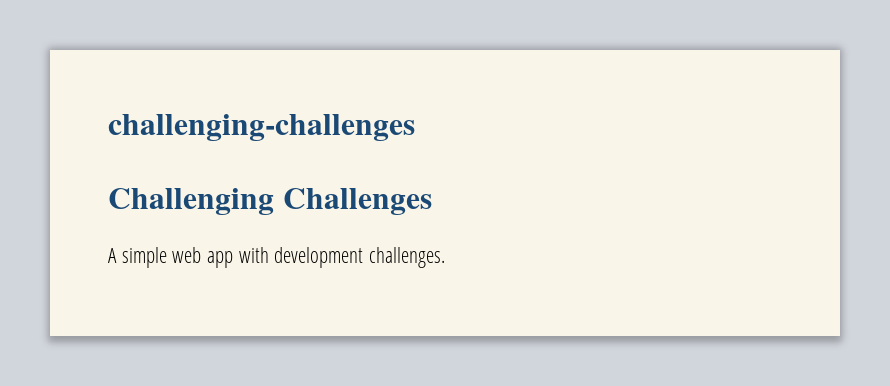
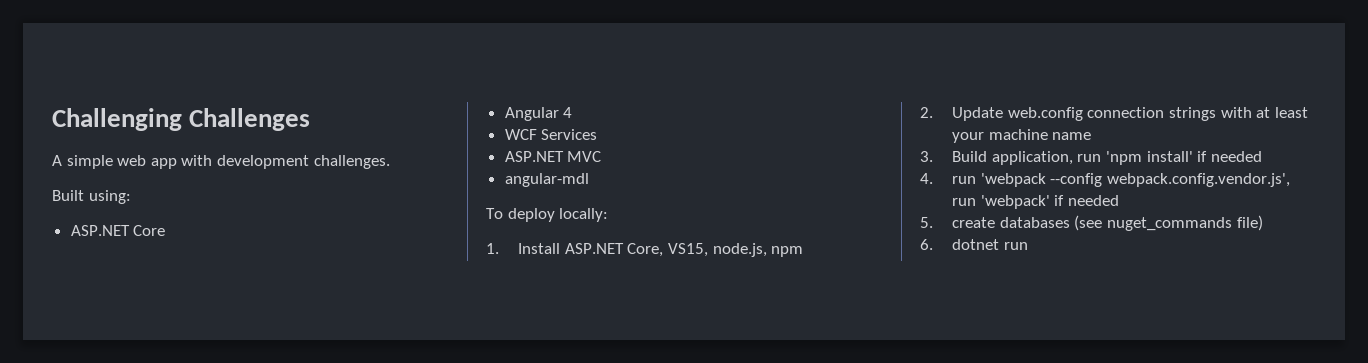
- challenging-challenges
+ Built using:
+ ASP.NET Core
+ Angular 4
+ WCF Services
+ ASP.NET MVC
+ angular-mdl
+ To deploy locally:
+ 1. Install ASP.NET Core, VS15, node.js, npm
+ 2. Update web.config connection strings with at least your machine name
+ 3. Build application, run 'npm install' if needed
+ 4. run 'webpack --config webpack.config.vendor.js', run 'webpack' if needed
+ 5. create databases (see nuget_commands file)
+ 6. dotnet run

